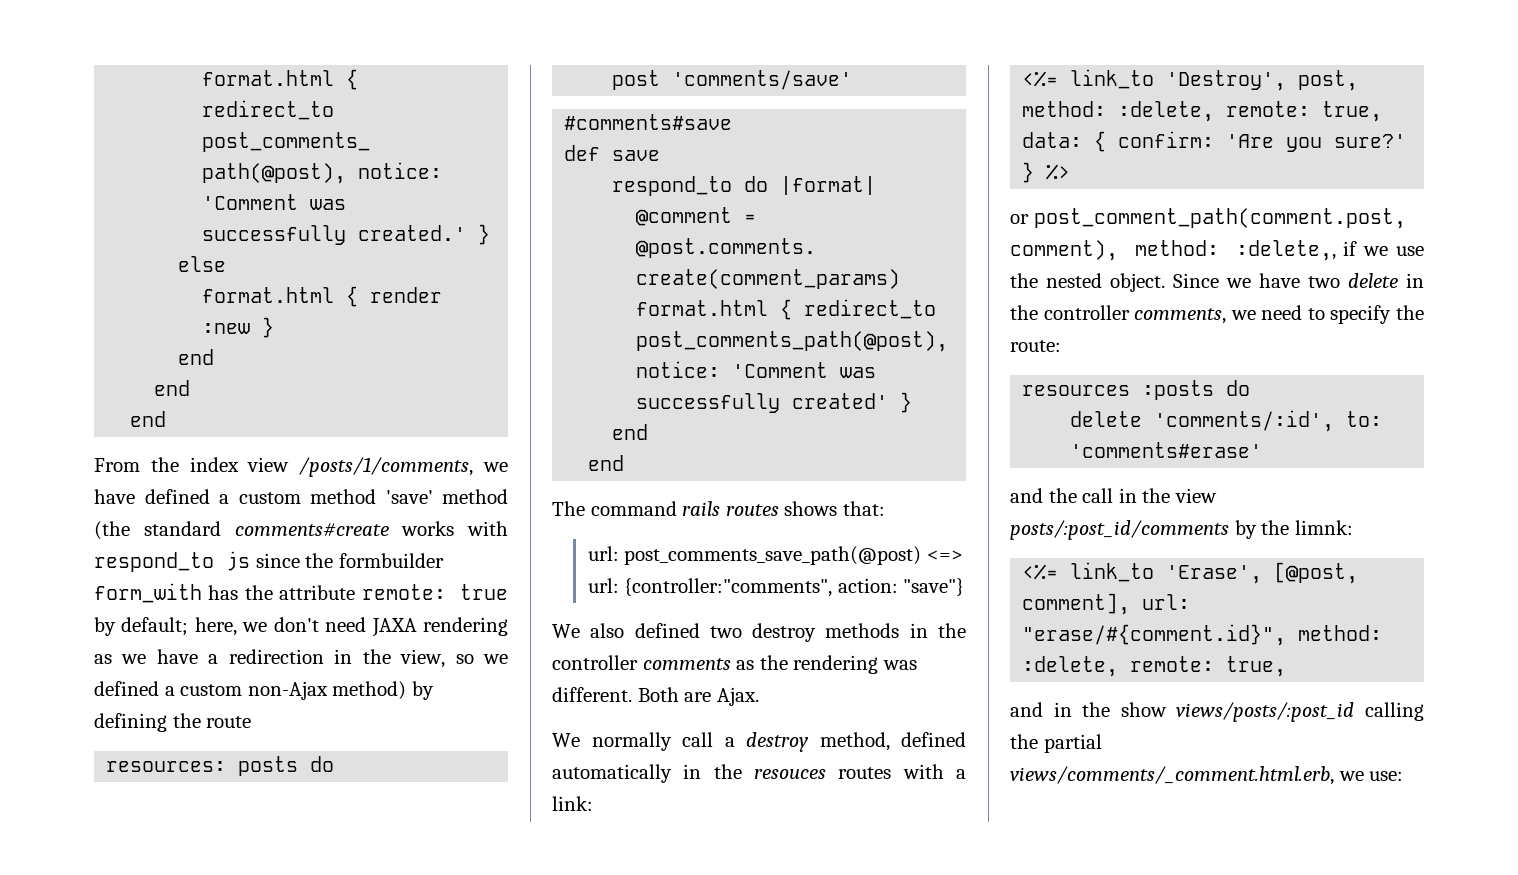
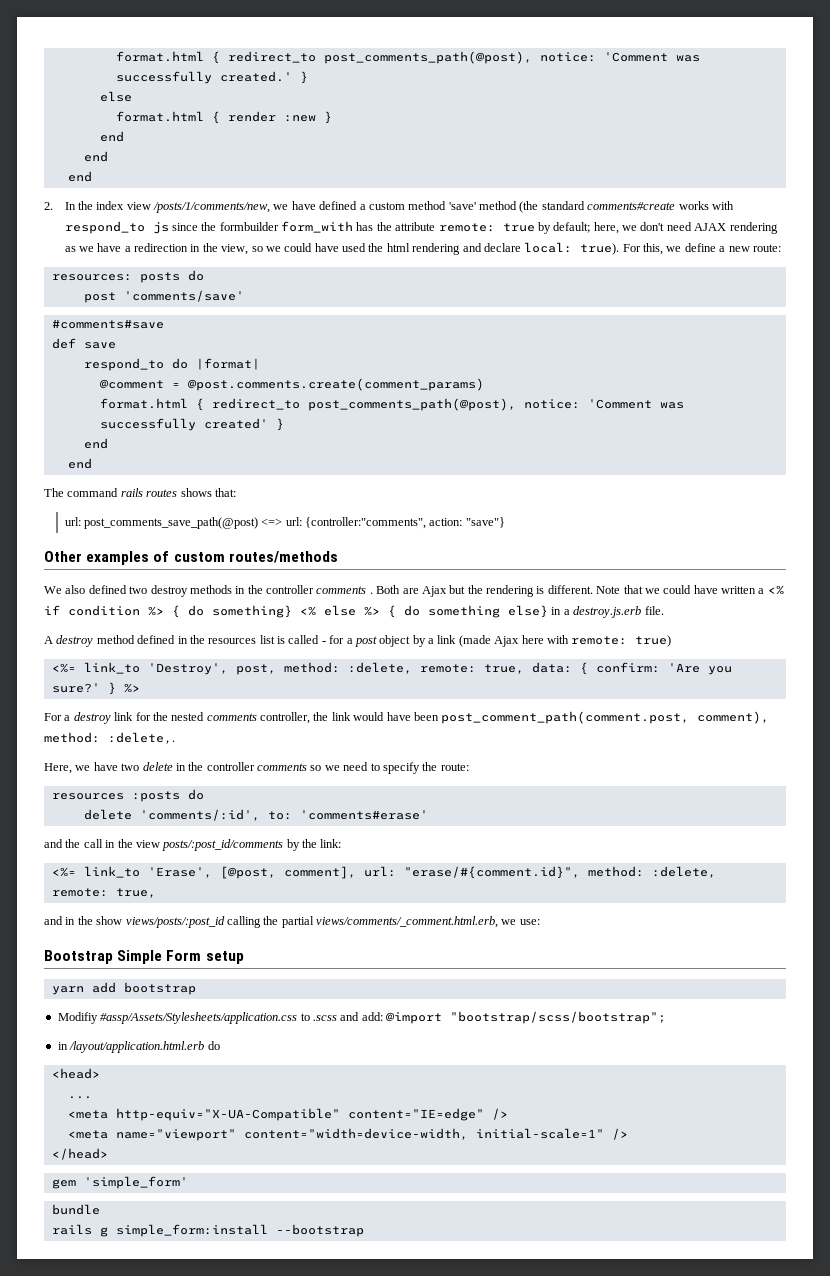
- From the index view /posts/1/comments, we have defined a custom method 'save' method (the standard comments#create works with respond_to js since the formbuilder form_with has the attribute remote: true by default; here, we don't need JAXA rendering as we have a redirection in the view, so we defined a custom non-Ajax method) by defining the route
+ 2. In the index view /posts/1/comments/new, we have defined a custom method 'save' method (the standard comments#create works with respond_to js since the formbuilder form_with has the attribute remote: true by default; here, we don't need AJAX rendering as we have a redirection in the view, so we could have used the html rendering and declare local: true). For this, we define a new route:
+ Other examples of custom routes/methods
- We also defined two destroy methods in the controller comments as the rendering was different. Both are Ajax.
- We normally call a destroy method, defined automatically in the resouces routes with a link:
+ We also defined two destroy methods in the controller comments . Both are Ajax but the rendering is different. Note that we could have written a <% if condition %> { do something} <% else %> { do something else} in a destroy.js.erb file.
+ A destroy method defined in the resources list is called - for a post object by a link (made Ajax here with remote: true)
- or post_comment_path(comment.post, comment), method: :delete,, if we use the nested object. Since we have two delete in the controller comments, we need to specify the route:
+ For a destroy link for the nested comments controller, the link would have been post_comment_path(comment.post, comment), method: :delete,.
+ Here, we have two delete in the controller comments so we need to specify the route:
- and the call in the view posts/:post_id/comments by the limnk:
+ and the call in the view posts/:post_id/comments by the link:
+ Bootstrap Simple Form setup
+ yarn add bootstrap
+ Modifiy #assp/Assets/Stylesheets/application.css to .scss and add: @import "bootstrap/scss/bootstrap";
+ in /layout/application.html.erb do
+ <head>
+ ...
+ <meta http-equiv="X-UA-Compatible" content="IE=edge" />
+ <meta name="viewport" content="width=device-width, initial-scale=1" />
+ </head>
+ gem 'simple_form'
+ bundle
+ rails g simple_form:install --bootstrap

